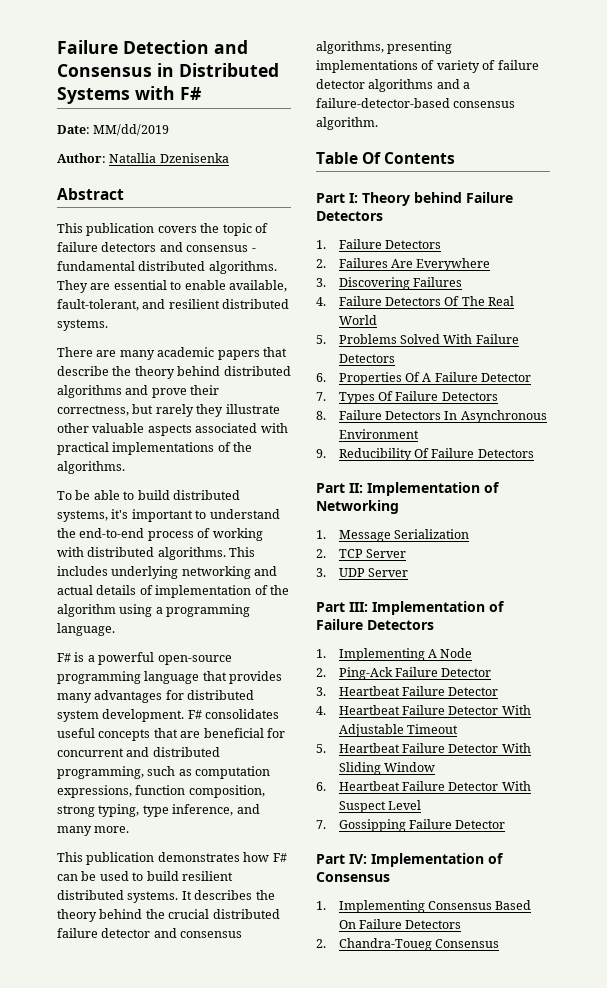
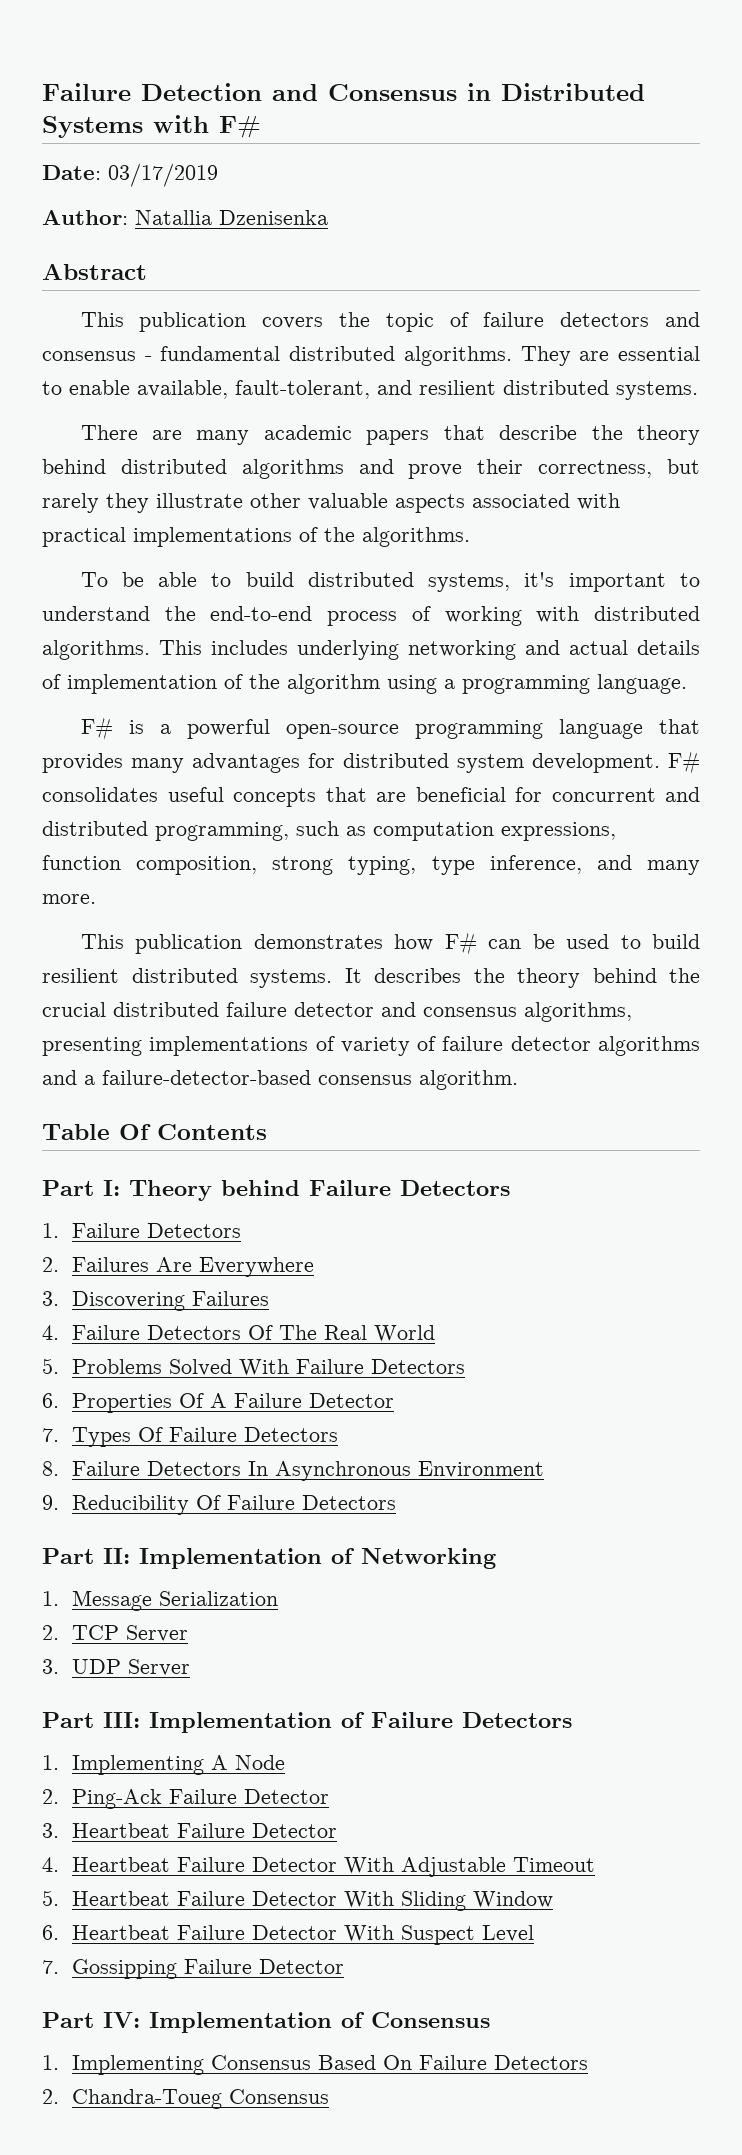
- Date: MM/dd/2019
+ Date: 03/17/2019

